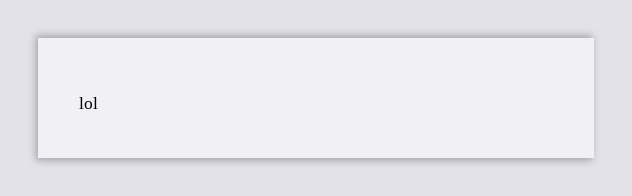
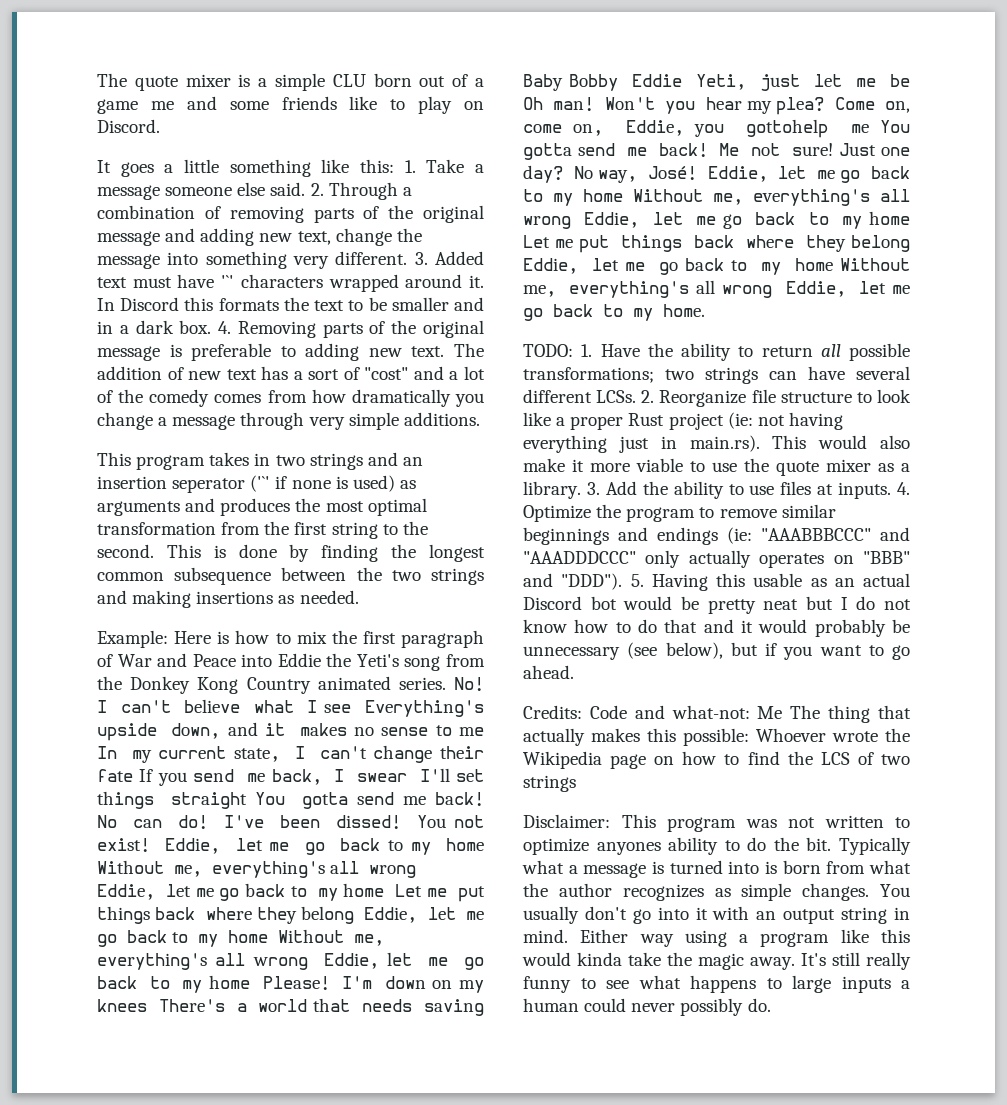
- lol
+ The quote mixer is a simple CLU born out of a game me and some friends like to play on Discord.
+ It goes a little something like this: 1. Take a message someone else said. 2. Through a combination of removing parts of the original message and adding new text, change the message into something very different. 3. Added text must have '`' characters wrapped around it. In Discord this formats the text to be smaller and in a dark box. 4. Removing parts of the original message is preferable to adding new text. The addition of new text has a sort of "cost" and a lot of the comedy comes from how dramatically you change a message through very simple additions.
+ This program takes in two strings and an insertion seperator ('`' if none is used) as arguments and produces the most optimal transformation from the first string to the second. This is done by finding the longest common subsequence between the two strings and making insertions as needed.
+ Example: Here is how to mix the first paragraph of War and Peace into Eddie the Yeti's song from the Donkey Kong Country animated series. No! I can't believe what I see Everything's upside down, and it makes no sense to me In my current state, I can't change their fate If you send me back, I swear I'll set things straight You gotta send me back! No can do! I've been dissed! You not exist! Eddie, let me go back to my home Without me, everything's all wrong Eddie, let me go back to my home Let me put things back where they belong Eddie, let me go back to my home Without me, everything's all wrong Eddie, let me go back to my home Please! I'm down on my knees There's a world that needs saving Baby Bobby Eddie Yeti, just let me be Oh man! Won't you hear my plea? Come on, come on, Eddie, you gottohelp me You gotta send me back! Me not sure! Just one day? No way, José! Eddie, let me go back to my home Without me, everything's all wrong Eddie, let me go back to my home Let me put things back where they belong Eddie, let me go back to my home Without me, everything's all wrong Eddie, let me go back to my home.
+ TODO: 1. Have the ability to return all possible transformations; two strings can have several different LCSs. 2. Reorganize file structure to look like a proper Rust project (ie: not having everything just in main.rs). This would also make it more viable to use the quote mixer as a library. 3. Add the ability to use files at inputs. 4. Optimize the program to remove similar beginnings and endings (ie: "AAABBBCCC" and "AAADDDCCC" only actually operates on "BBB" and "DDD"). 5. Having this usable as an actual Discord bot would be pretty neat but I do not know how to do that and it would probably be unnecessary (see below), but if you want to go ahead.
+ Credits: Code and what-not: Me The thing that actually makes this possible: Whoever wrote the Wikipedia page on how to find the LCS of two strings
+ Disclaimer: This program was not written to optimize anyones ability to do the bit. Typically what a message is turned into is born from what the author recognizes as simple changes. You usually don't go into it with an output string in mind. Either way using a program like this would kinda take the magic away. It's still really funny to see what happens to large inputs a human could never possibly do.

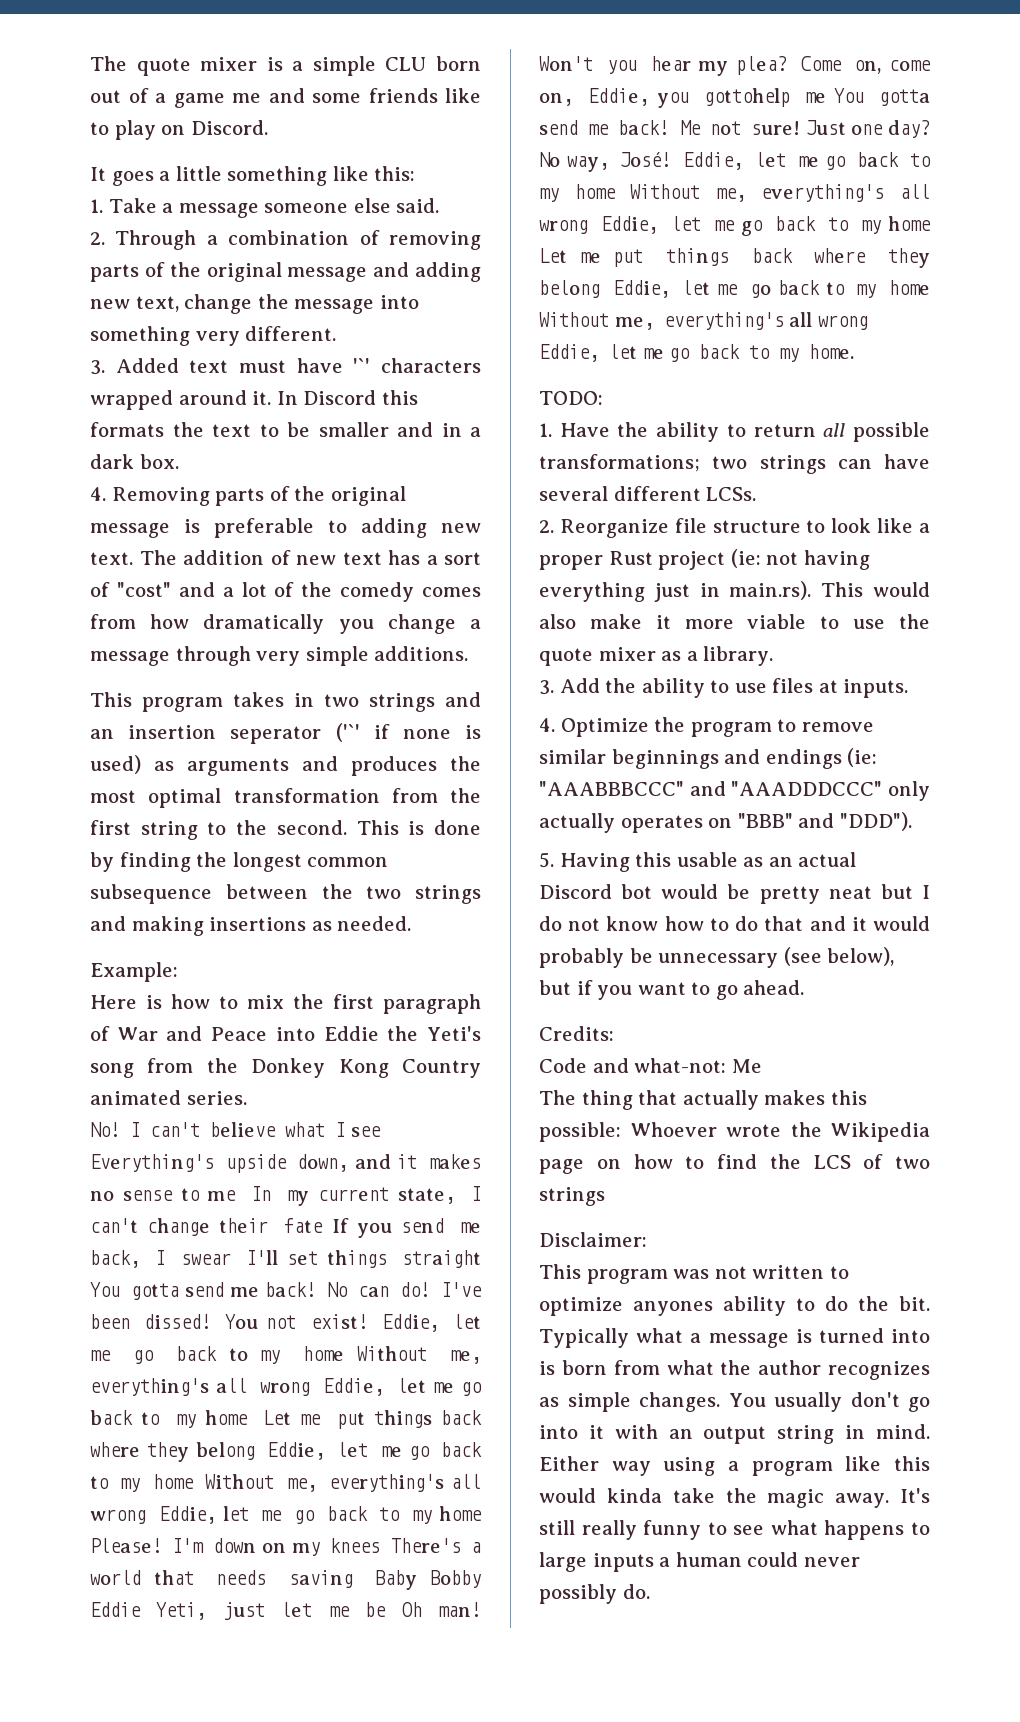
- It goes a little something like this: 1. Take a message someone else said. 2. Through a combination of removing parts of the original message and adding new text, change the message into something very different. 3. Added text must have '`' characters wrapped around it.
+ It goes a little something like this:
+ 1. Take a message someone else said.
+ 2. Through a combination of removing parts of the original message and adding new text, change the message into something very different.
+ 3. Added text must have '`' characters wrapped around it.
- In Discord this formats the text to be smaller and in a dark box. 4. Removing parts of the original message is preferable to adding new text.
+ In Discord this formats the text to be smaller and in a dark box.
+ 4. Removing parts of the original message is preferable to adding new text.
- Example: Here is how to mix the first paragraph of War and Peace into Eddie the Yeti's song from the Donkey Kong Country animated series. No!
+ Example:
+ Here is how to mix the first paragraph of War and Peace into Eddie the Yeti's song from the Donkey Kong Country animated series.
+ No!
- TODO: 1. Have the ability to return all possible transformations;
+ TODO:
+ 1. Have the ability to return all possible transformations;
- two strings can have several different LCSs. 2. Reorganize file structure to look like a proper Rust project (ie:
+ two strings can have several different LCSs.
+ 2. Reorganize file structure to look like a proper Rust project (ie:
- not having everything just in main.rs). This would also make it more viable to use the quote mixer as a library. 3. Add the ability to use files at inputs. 4. Optimize the program to remove similar beginnings and endings (ie:
+ not having everything just in main.rs). This would also make it more viable to use the quote mixer as a library.
+ 3. Add the ability to use files at inputs.
+ 4. Optimize the program to remove similar beginnings and endings (ie:
- "AAABBBCCC" and "AAADDDCCC" only actually operates on "BBB" and "DDD"). 5. Having this usable as an actual Discord bot would be pretty neat but I do not know how to do that and it would probably be unnecessary (see below), but if you want to go ahead.
+ "AAABBBCCC" and "AAADDDCCC" only actually operates on "BBB" and "DDD").
+ 5. Having this usable as an actual Discord bot would be pretty neat but I do not know how to do that and it would probably be unnecessary (see below), but if you want to go ahead.
- Credits: Code and what-not: Me The thing that actually makes this possible: Whoever wrote the Wikipedia page on how to find the LCS of two strings
+ Credits:
+ Code and what-not: Me
+ The thing that actually makes this possible: Whoever wrote the Wikipedia page on how to find the LCS of two strings
- Disclaimer: This program was not written to optimize anyones ability to do the bit.
+ Disclaimer:
+ This program was not written to optimize anyones ability to do the bit.

